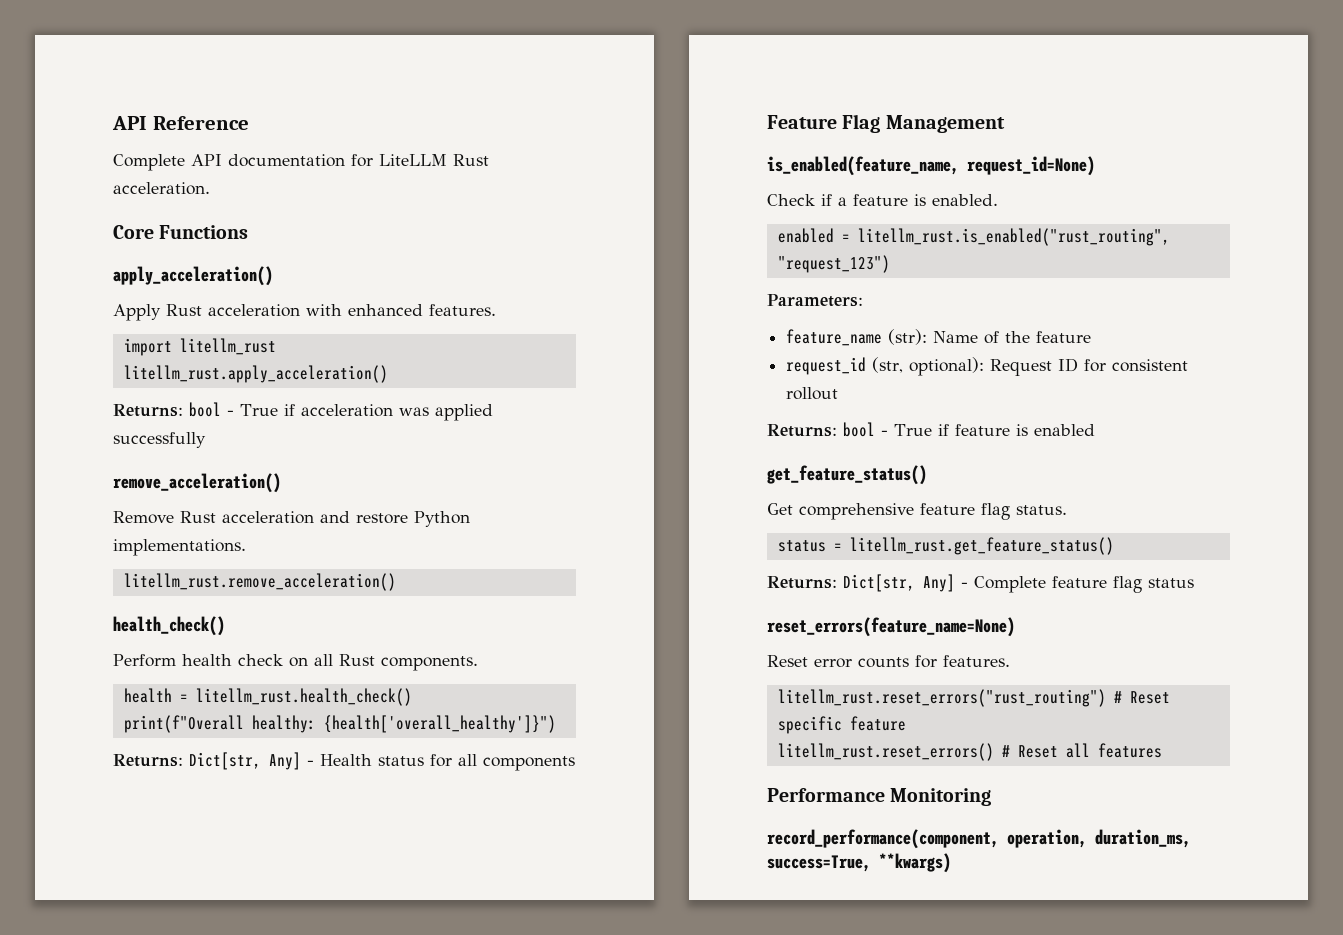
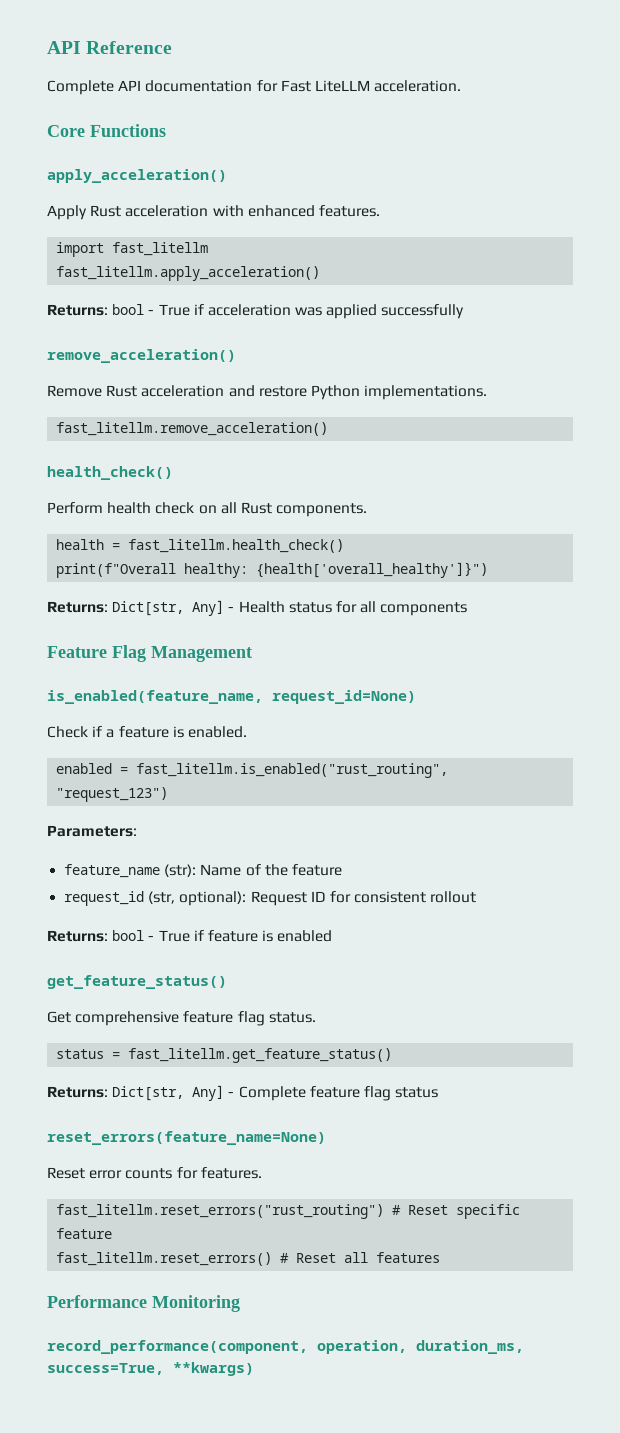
- Complete API documentation for LiteLLM Rust acceleration.
+ Complete API documentation for Fast LiteLLM acceleration.
- import litellm_rust
- litellm_rust.apply_acceleration()
+ import fast_litellm
+ fast_litellm.apply_acceleration()
- litellm_rust.remove_acceleration()
+ fast_litellm.remove_acceleration()
- health = litellm_rust.health_check()
+ health = fast_litellm.health_check()
- enabled = litellm_rust.is_enabled("rust_routing", "request_123")
+ enabled = fast_litellm.is_enabled("rust_routing", "request_123")
- status = litellm_rust.get_feature_status()
+ status = fast_litellm.get_feature_status()
- litellm_rust.reset_errors("rust_routing") # Reset specific feature
+ fast_litellm.reset_errors("rust_routing") # Reset specific feature
- litellm_rust.reset_errors() # Reset all features
+ fast_litellm.reset_errors() # Reset all features

